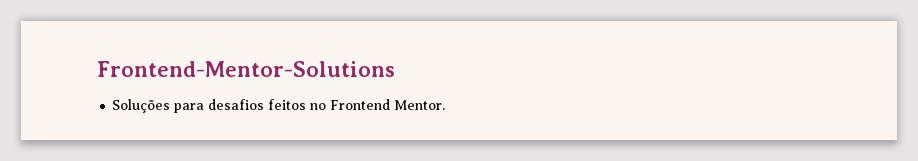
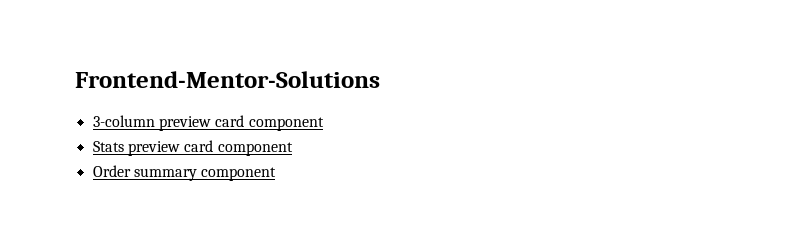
- Soluções para desafios feitos no Frontend Mentor.
+ 3-column preview card component
+ Stats preview card component
+ Order summary component

